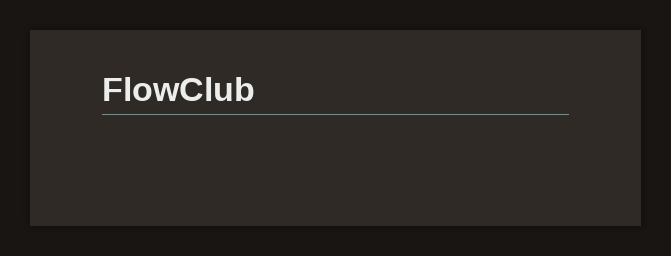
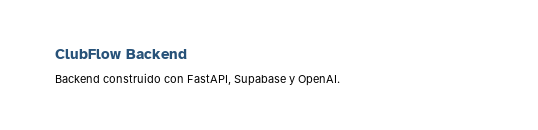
- FlowClub
+ ClubFlow Backend
+ Backend construido con FastAPI, Supabase y OpenAI.

